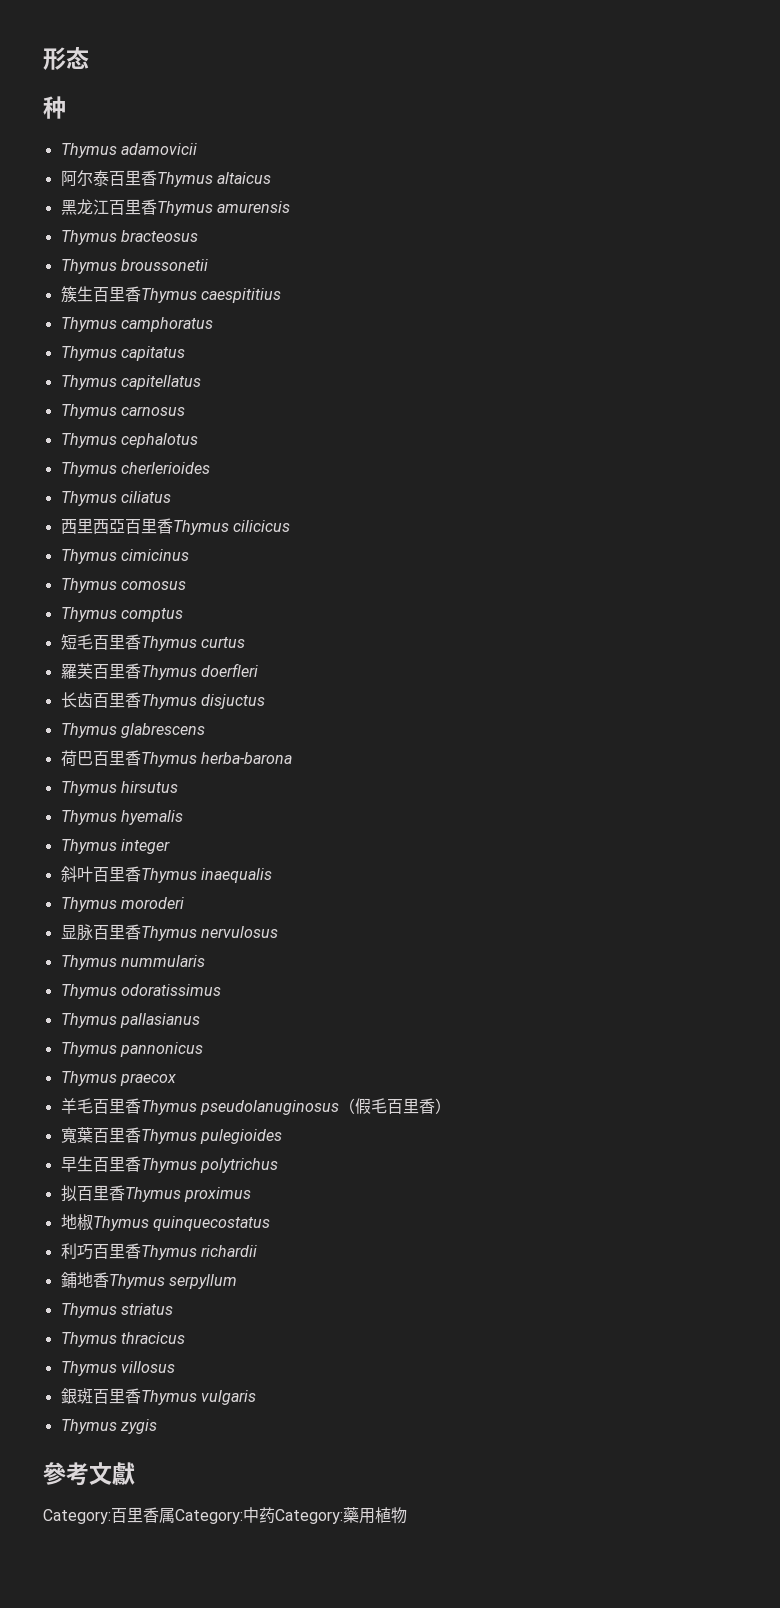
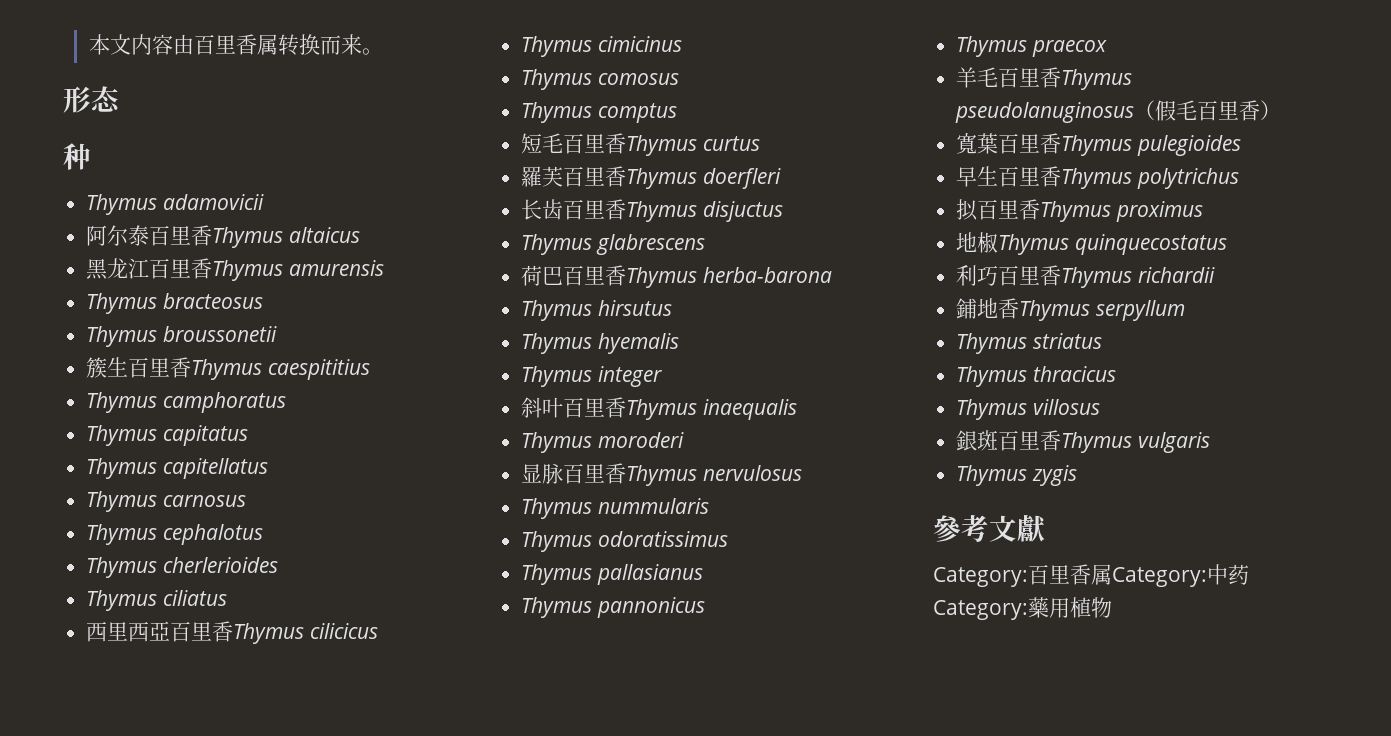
+ 本文内容由百里香属转换而来。

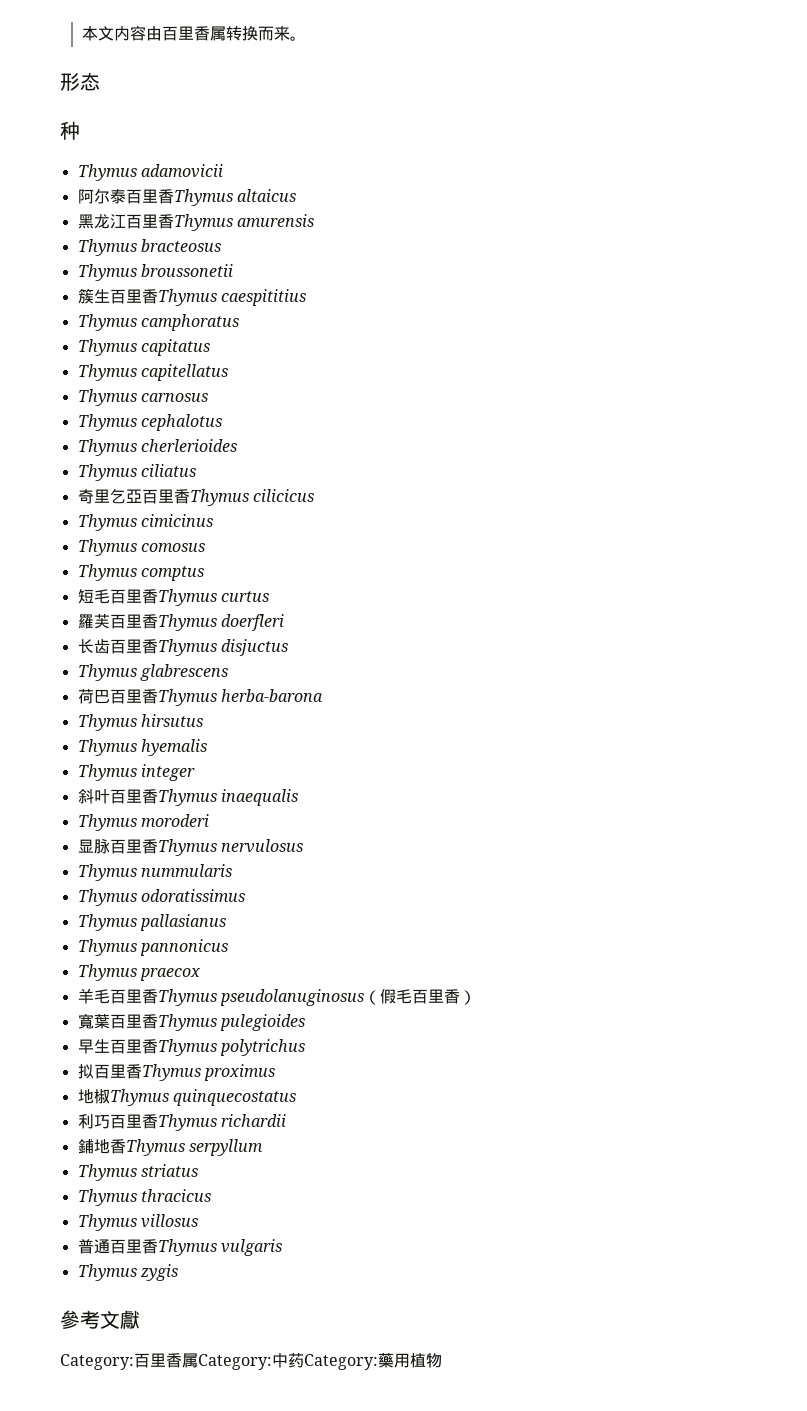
- 西里西亞百里香Thymus cilicicus
+ 奇里乞亞百里香Thymus cilicicus
- 銀斑百里香Thymus vulgaris
+ 普通百里香Thymus vulgaris

